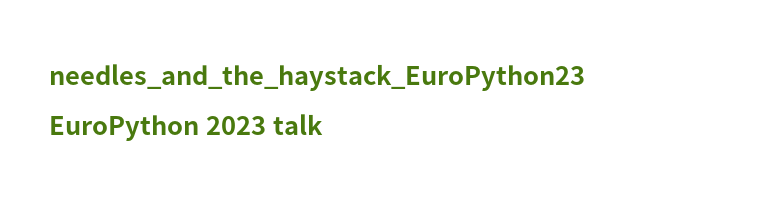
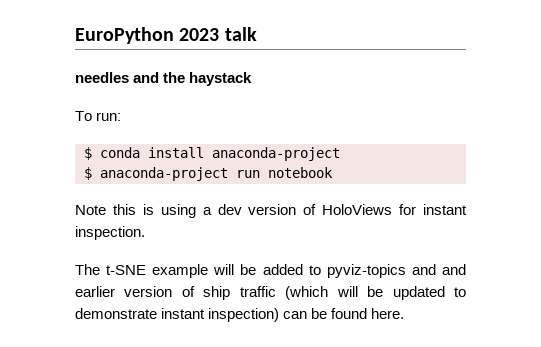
- needles_and_the_haystack_EuroPython23
+ needles and the haystack
+ To run:
+ $ conda install anaconda-project
+ $ anaconda-project run notebook
+ Note this is using a dev version of HoloViews for instant inspection.
+ The t-SNE example will be added to pyviz-topics and and earlier version of ship traffic (which will be updated to demonstrate instant inspection) can be found here.

